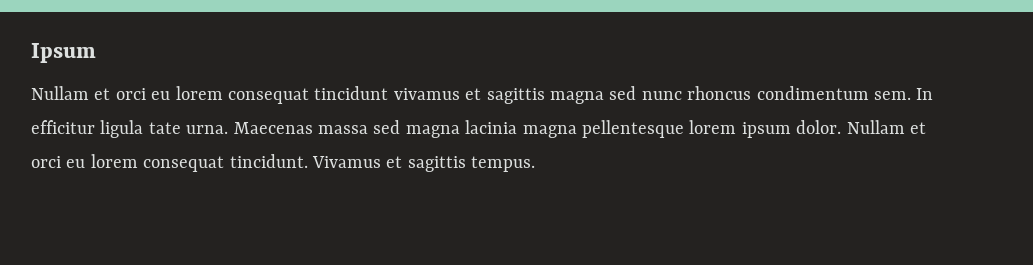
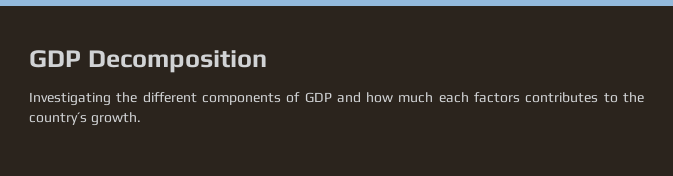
- Ipsum
- Nullam et orci eu lorem consequat tincidunt vivamus et sagittis magna sed nunc rhoncus condimentum sem. In efficitur ligula tate urna. Maecenas massa sed magna lacinia magna pellentesque lorem ipsum dolor. Nullam et orci eu lorem consequat tincidunt. Vivamus et sagittis tempus.
+ GDP Decomposition
+ Investigating the different components of GDP and how much each factors contributes to the country´s growth.

